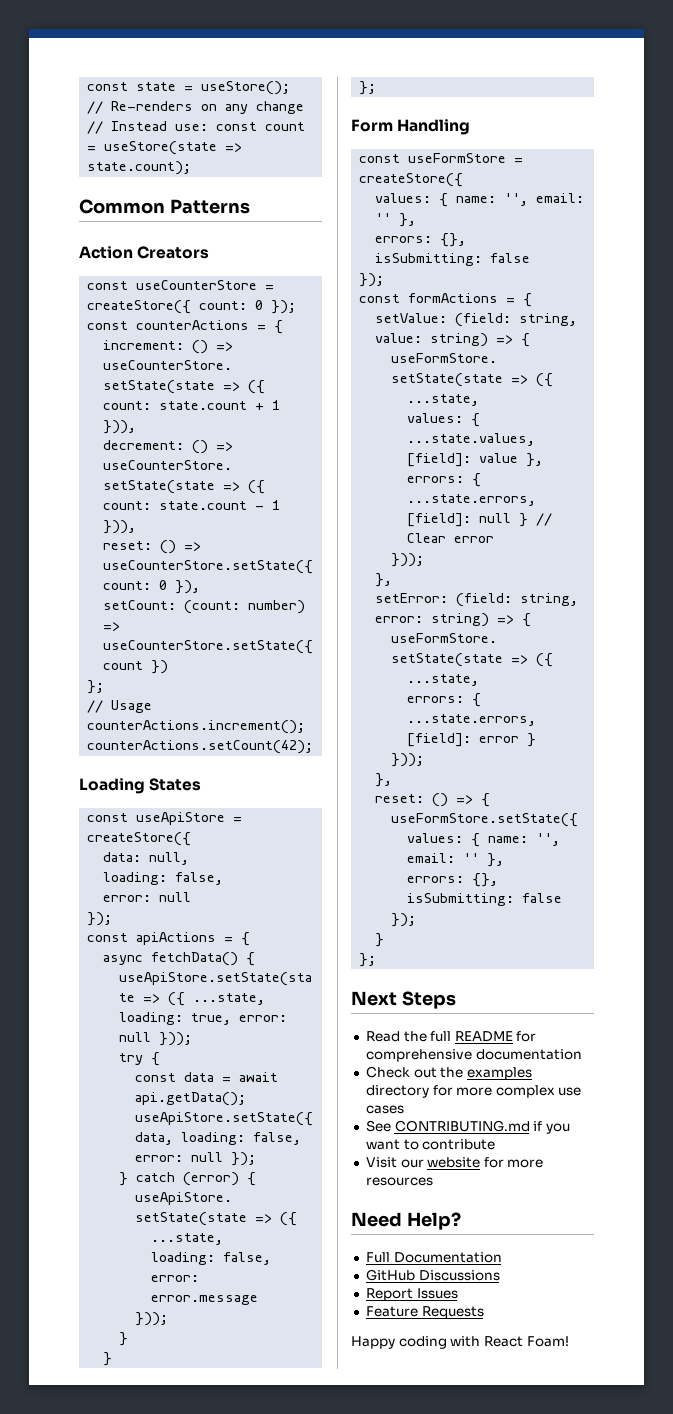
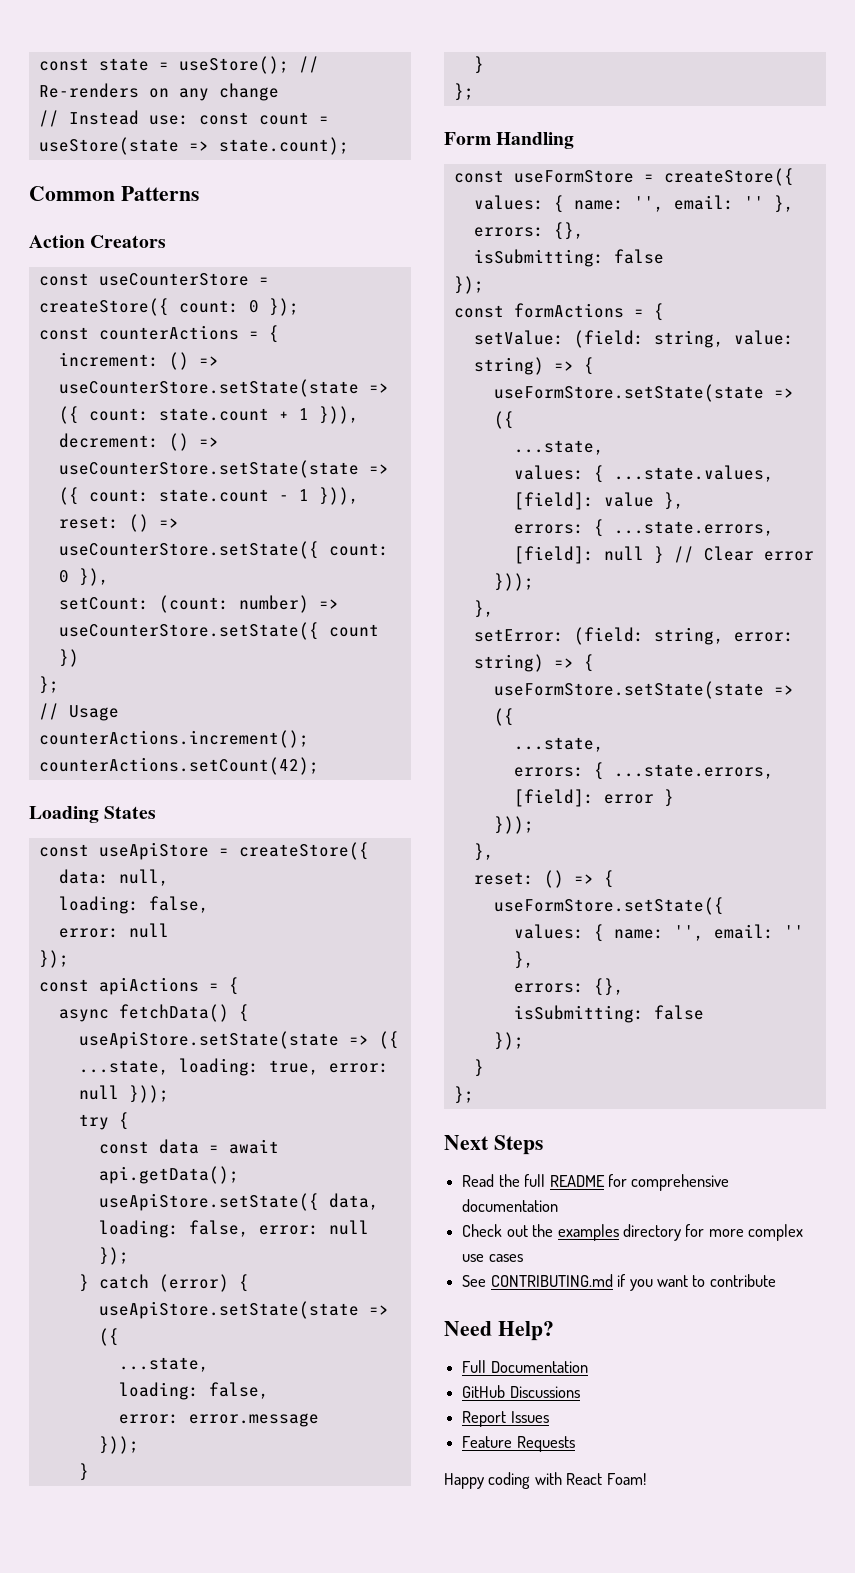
- Visit our website for more resources

